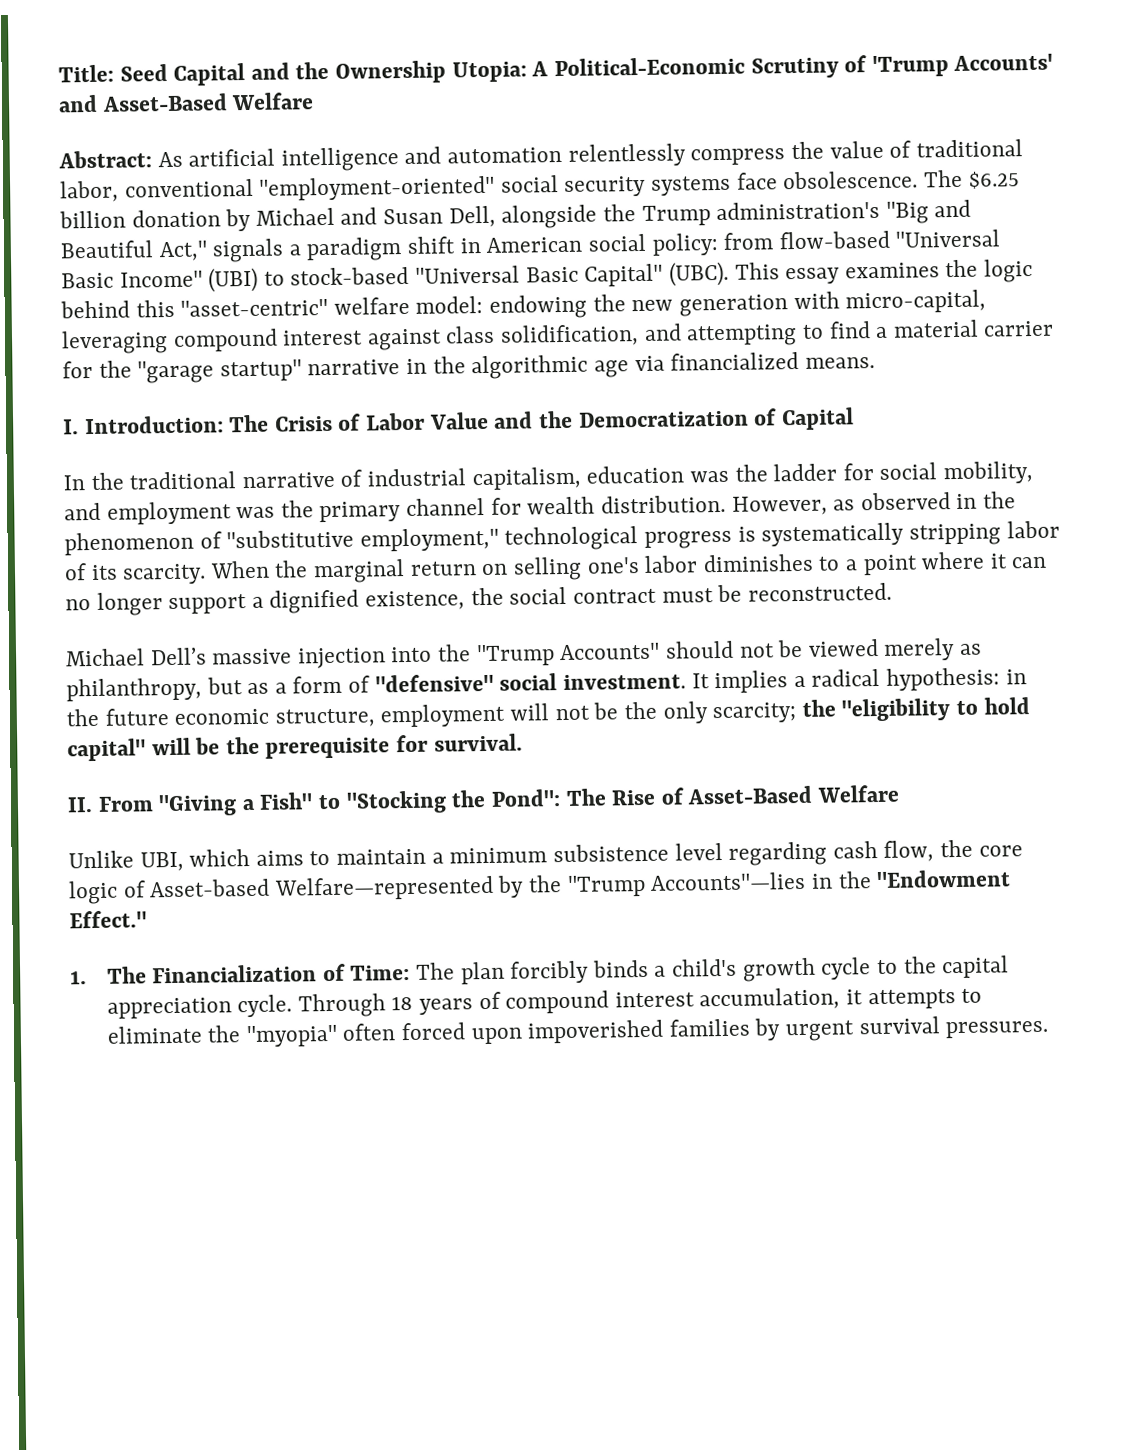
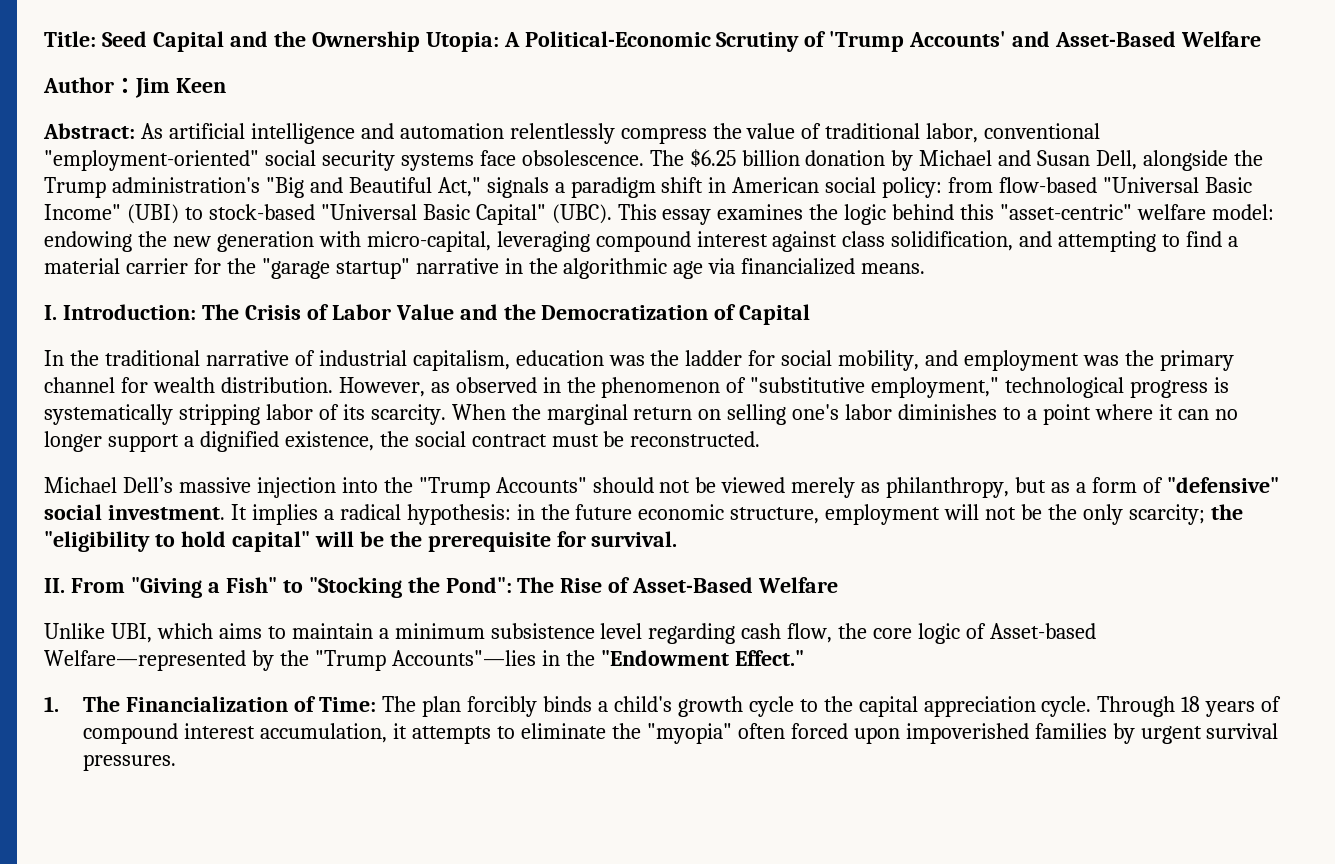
+ Author：Jim Keen

